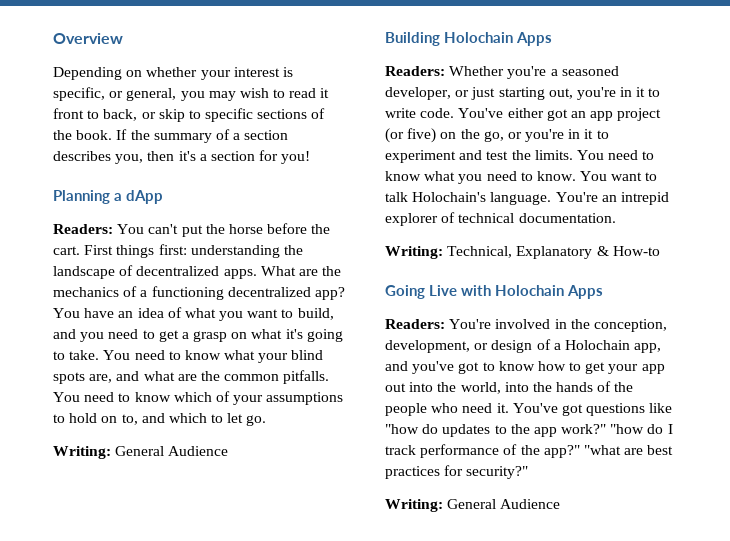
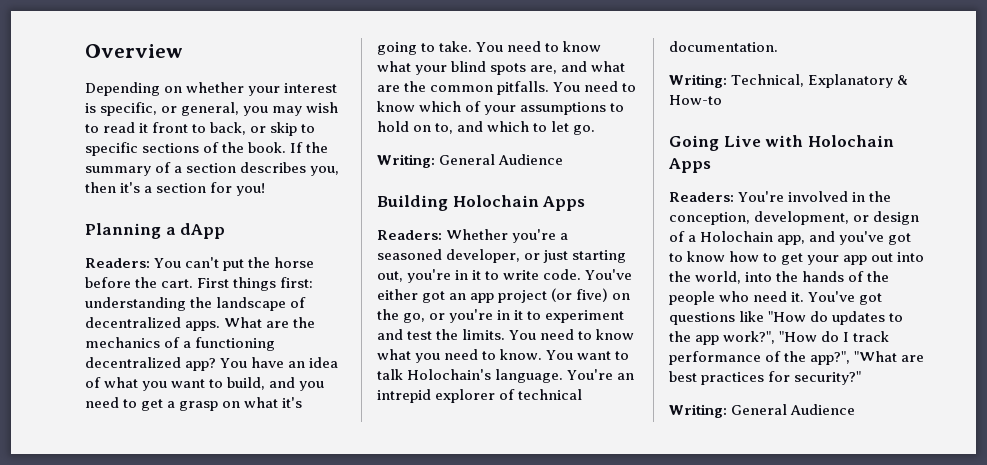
- You've got questions like "how do updates to the app work?" "how do I track performance of the app?" "what are best practices for security?"
+ You've got questions like "How do updates to the app work?", "How do I track performance of the app?", "What are best practices for security?"

